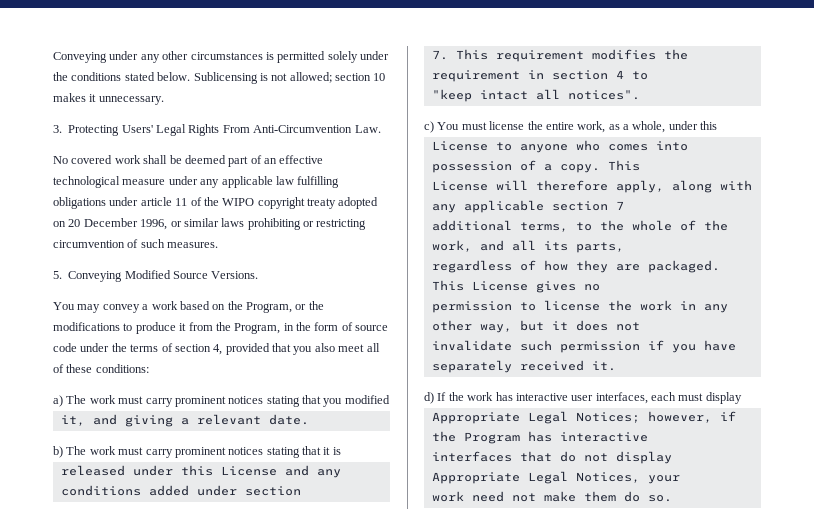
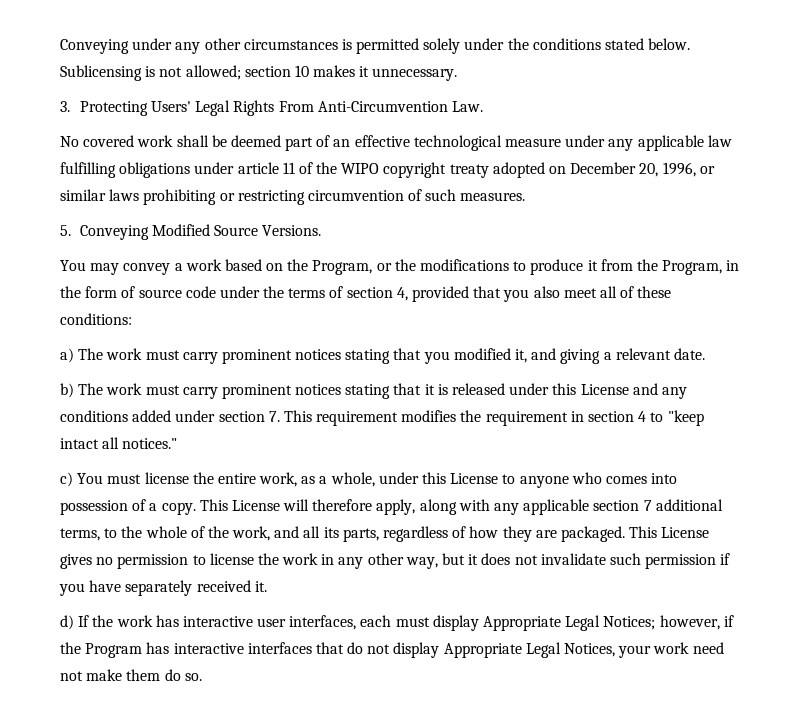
- No covered work shall be deemed part of an effective technological measure under any applicable law fulfilling obligations under article 11 of the WIPO copyright treaty adopted on 20 December 1996, or similar laws prohibiting or restricting circumvention of such measures.
+ No covered work shall be deemed part of an effective technological measure under any applicable law fulfilling obligations under article 11 of the WIPO copyright treaty adopted on December 20, 1996, or similar laws prohibiting or restricting circumvention of such measures.
- a) The work must carry prominent notices stating that you modified
- it, and giving a relevant date.
+ a) The work must carry prominent notices stating that you modified it, and giving a relevant date.
- b) The work must carry prominent notices stating that it is
- released under this License and any conditions added under section
- 7. This requirement modifies the requirement in section 4 to
- "keep intact all notices".
+ b) The work must carry prominent notices stating that it is released under this License and any conditions added under section 7. This requirement modifies the requirement in section 4 to "keep intact all notices."
- c) You must license the entire work, as a whole, under this
- License to anyone who comes into possession of a copy. This
- License will therefore apply, along with any applicable section 7
- additional terms, to the whole of the work, and all its parts,
- regardless of how they are packaged.
+ c) You must license the entire work, as a whole, under this License to anyone who comes into possession of a copy. This License will therefore apply, along with any applicable section 7 additional terms, to the whole of the work, and all its parts, regardless of how they are packaged.
- This License gives no
- permission to license the work in any other way, but it does not
- invalidate such permission if you have separately received it.
+ This License gives no permission to license the work in any other way, but it does not invalidate such permission if you have separately received it.
- d) If the work has interactive user interfaces, each must display
- Appropriate Legal Notices; however, if the Program has interactive
- interfaces that do not display Appropriate Legal Notices, your
- work need not make them do so.
+ d) If the work has interactive user interfaces, each must display Appropriate Legal Notices; however, if the Program has interactive interfaces that do not display Appropriate Legal Notices, your work need not make them do so.

